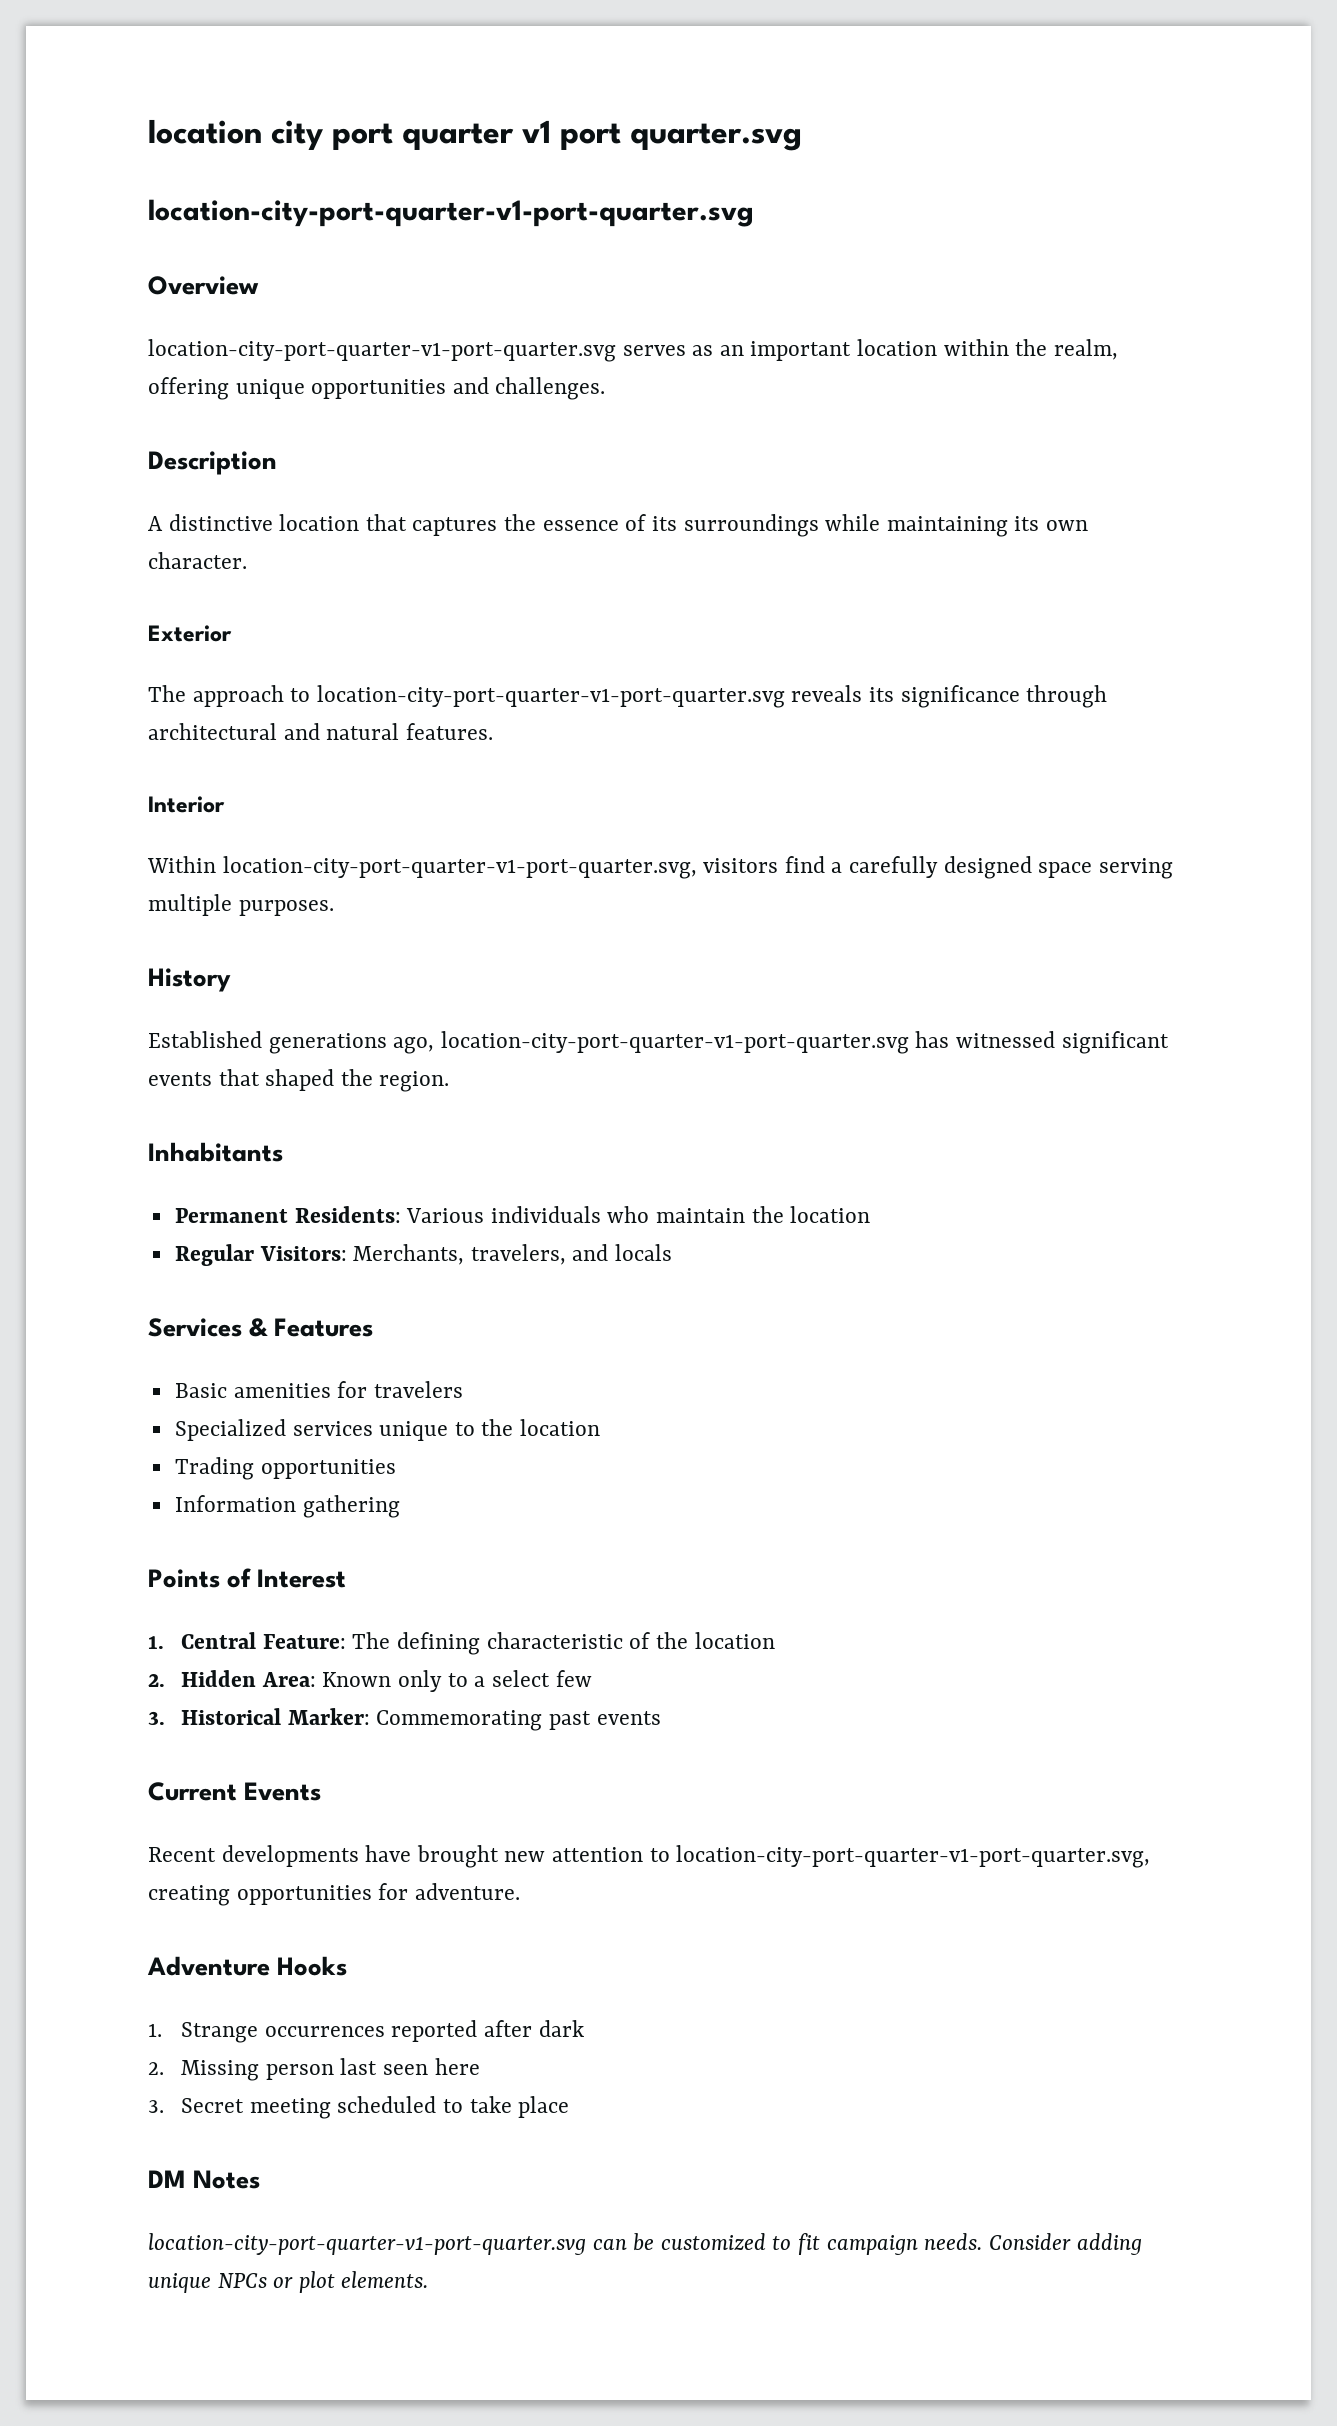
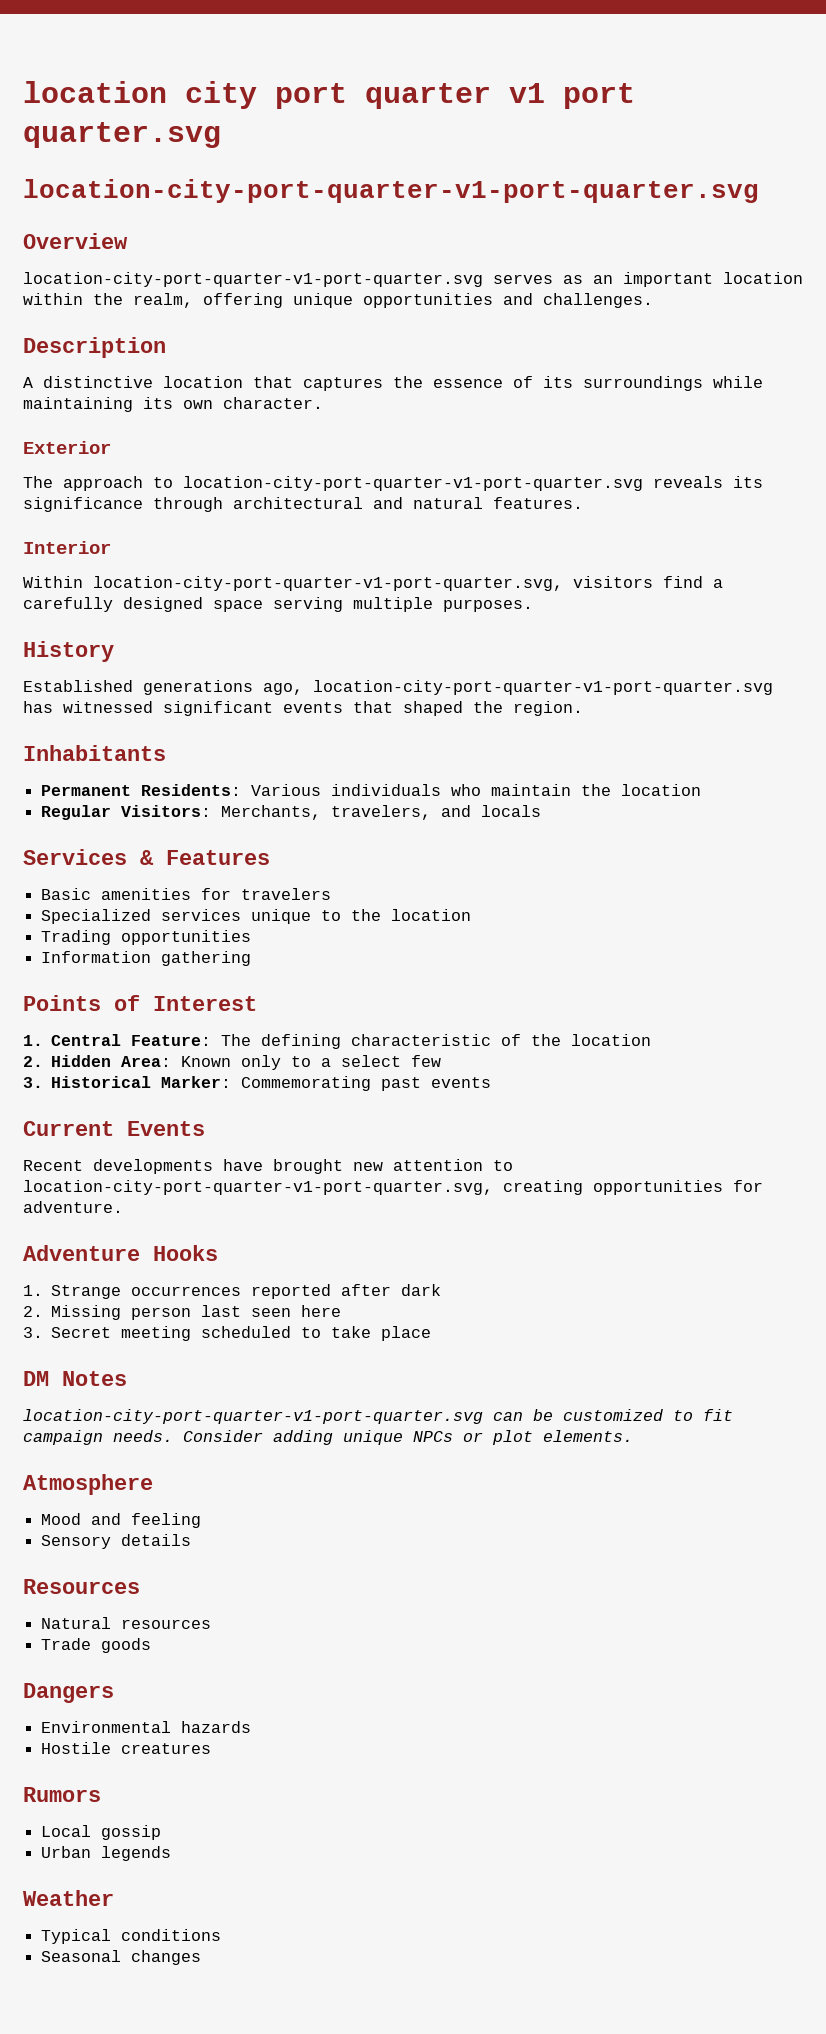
+ Atmosphere
+ Mood and feeling
+ Sensory details
+ Resources
+ Natural resources
+ Trade goods
+ Dangers
+ Environmental hazards
+ Hostile creatures
+ Rumors
+ Local gossip
+ Urban legends
+ Weather
+ Typical conditions
+ Seasonal changes

